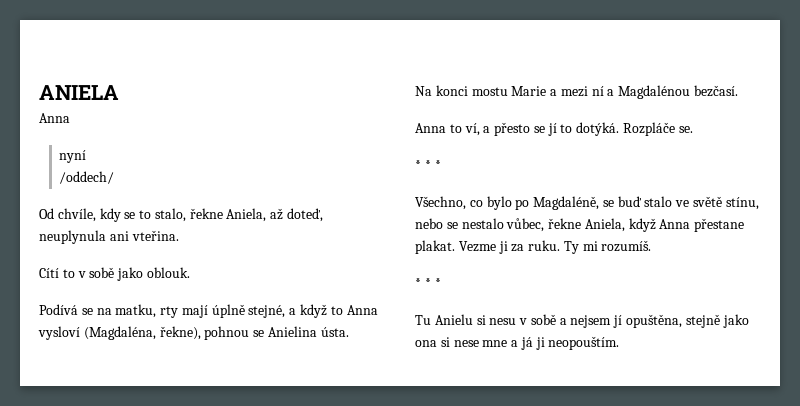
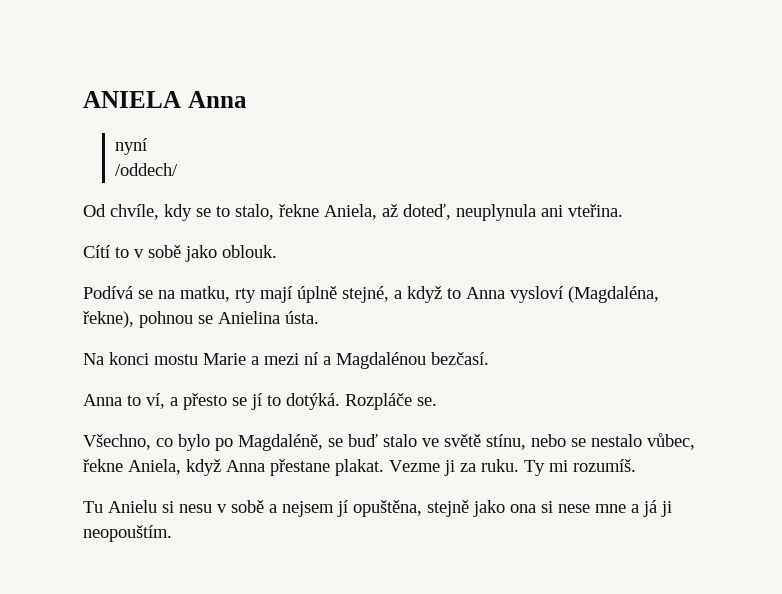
- ANIELA
- Anna
+ ANIELA Anna
  Rozpláče se.
- * * *
  Ty mi rozumíš.
- * * *

